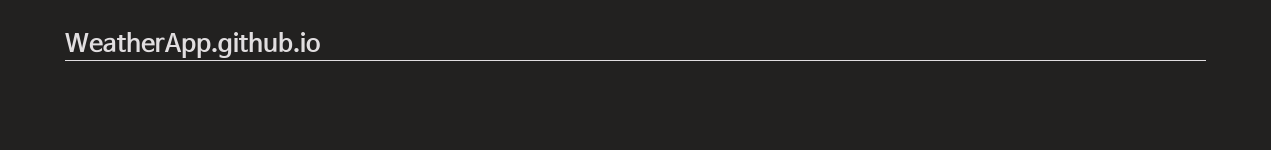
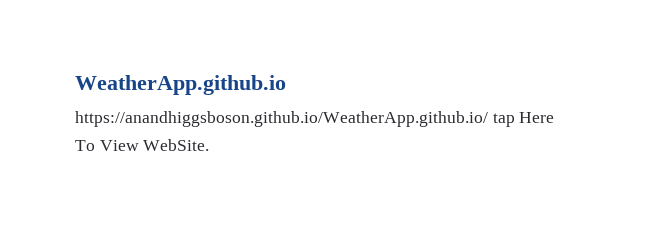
+ https://anandhiggsboson.github.io/WeatherApp.github.io/ tap Here To View WebSite.

